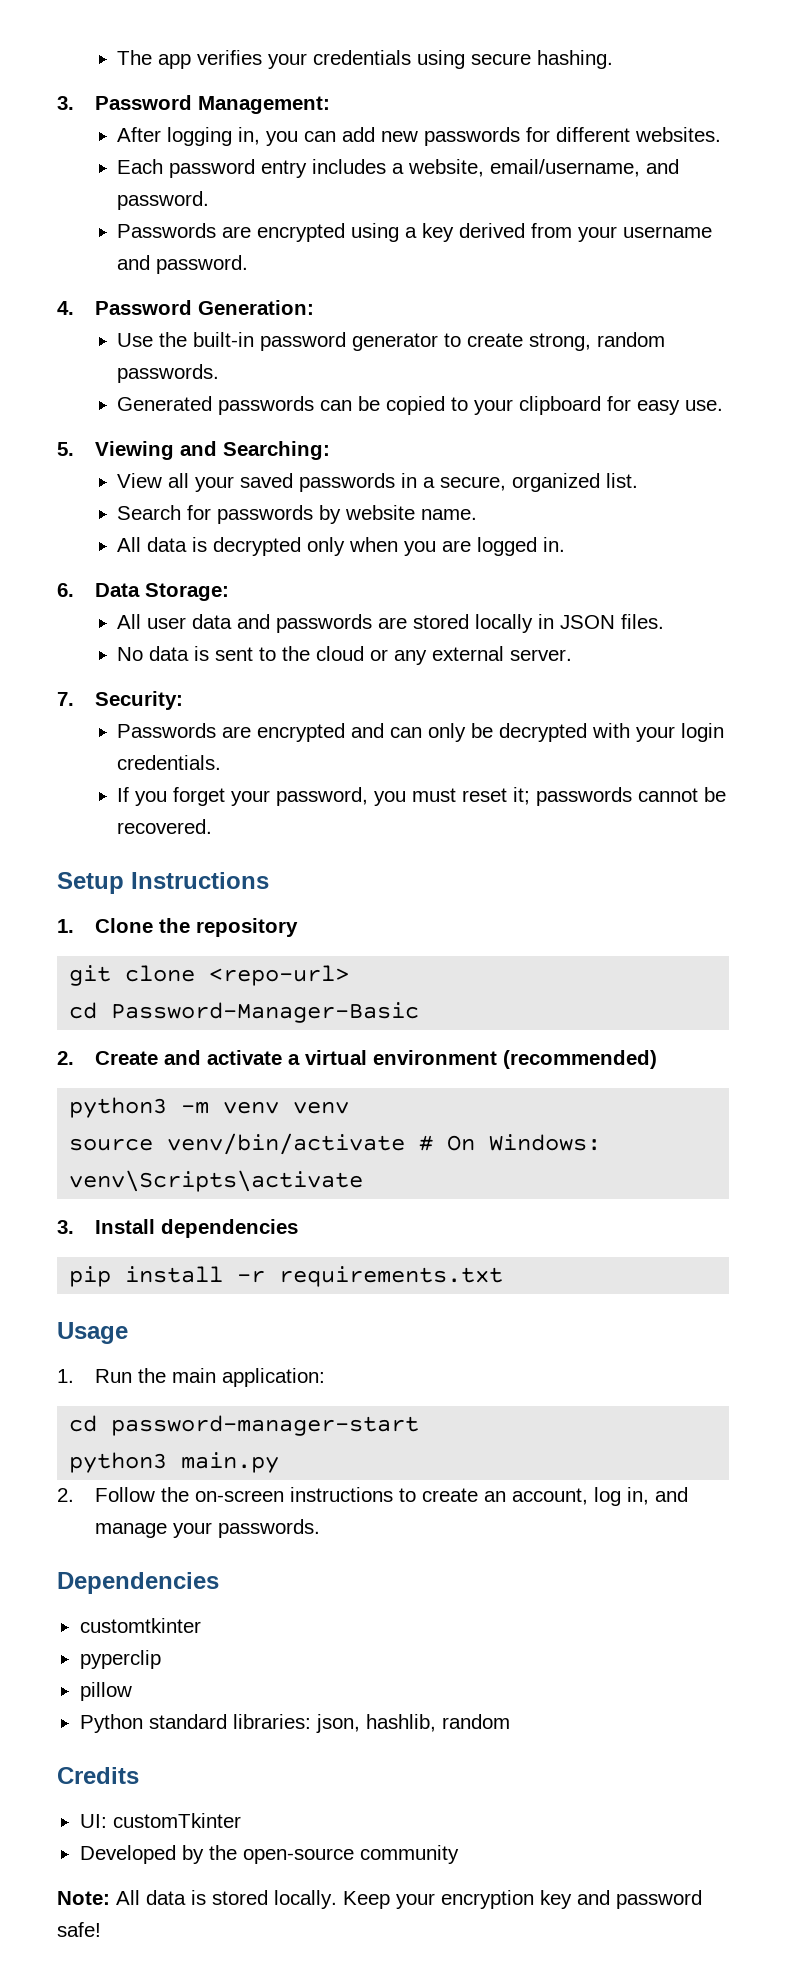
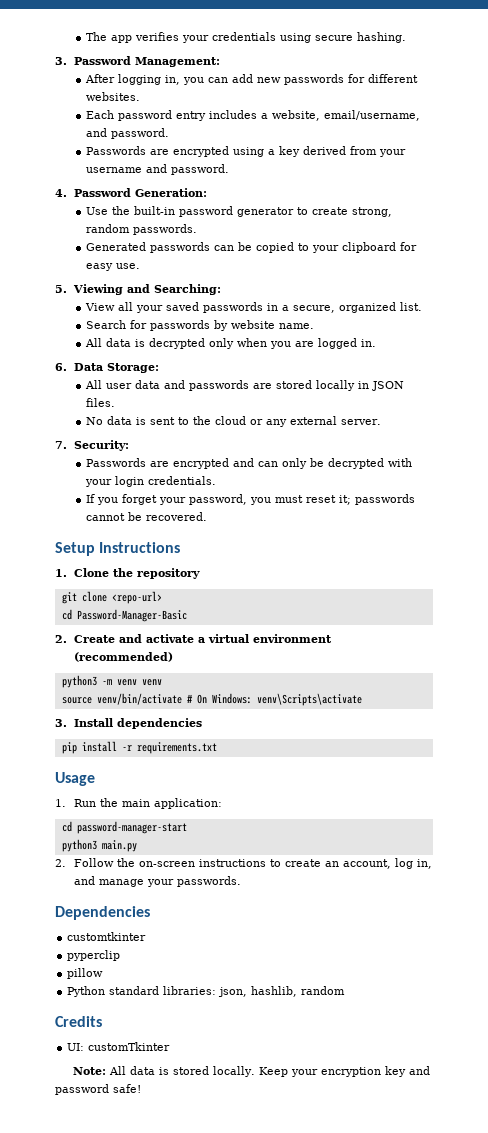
- Developed by the open-source community

